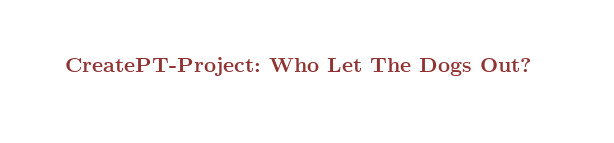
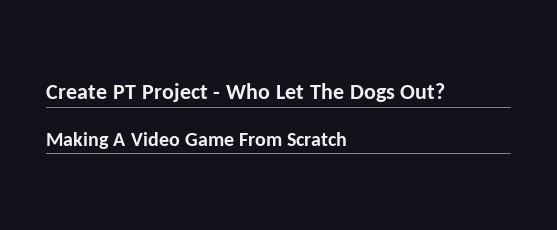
- CreatePT-Project: Who Let The Dogs Out?
+ Create PT Project - Who Let The Dogs Out?
+ Making A Video Game From Scratch

